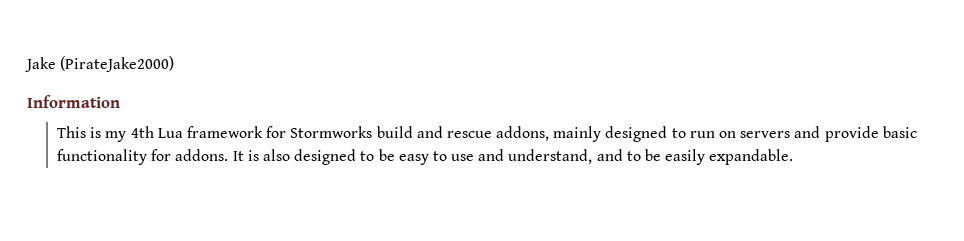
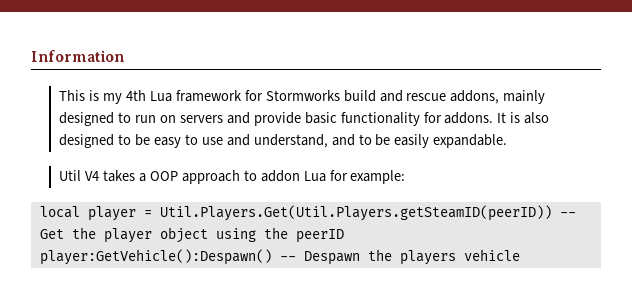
- Jake (PirateJake2000)
+ Util V4 takes a OOP approach to addon Lua for example:
+ local player = Util.Players.Get(Util.Players.getSteamID(peerID)) -- Get the player object using the peerID
+ player:GetVehicle():Despawn() -- Despawn the players vehicle

